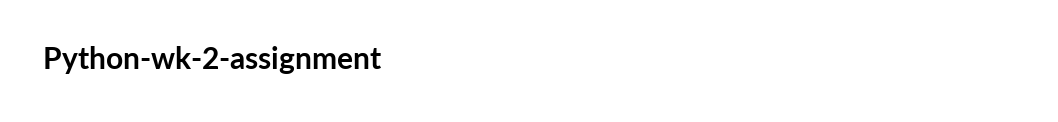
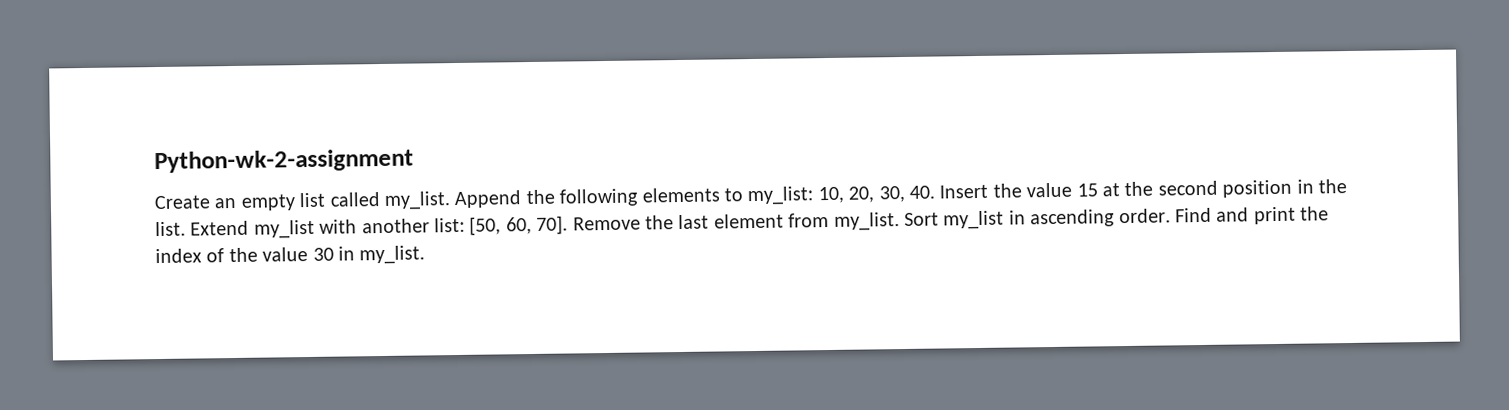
+ Create an empty list called my_list. Append the following elements to my_list: 10, 20, 30, 40. Insert the value 15 at the second position in the list. Extend my_list with another list: [50, 60, 70]. Remove the last element from my_list. Sort my_list in ascending order. Find and print the index of the value 30 in my_list.

